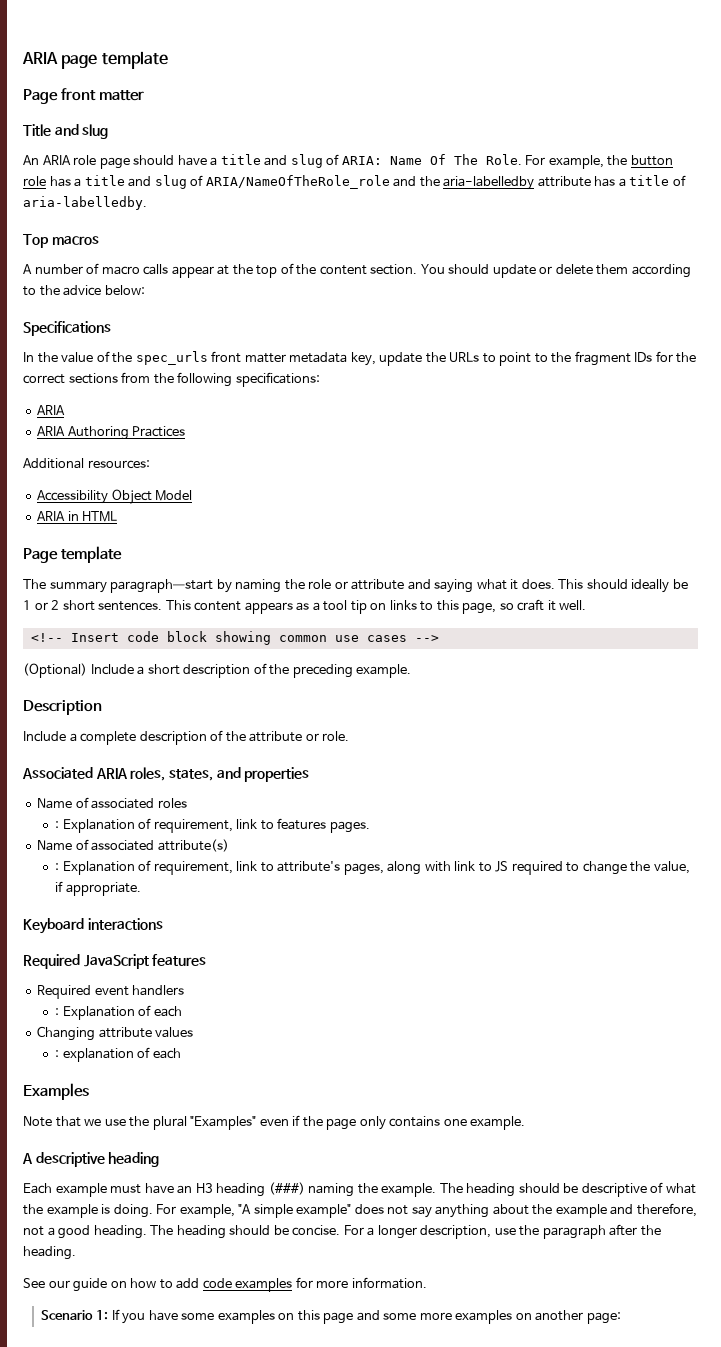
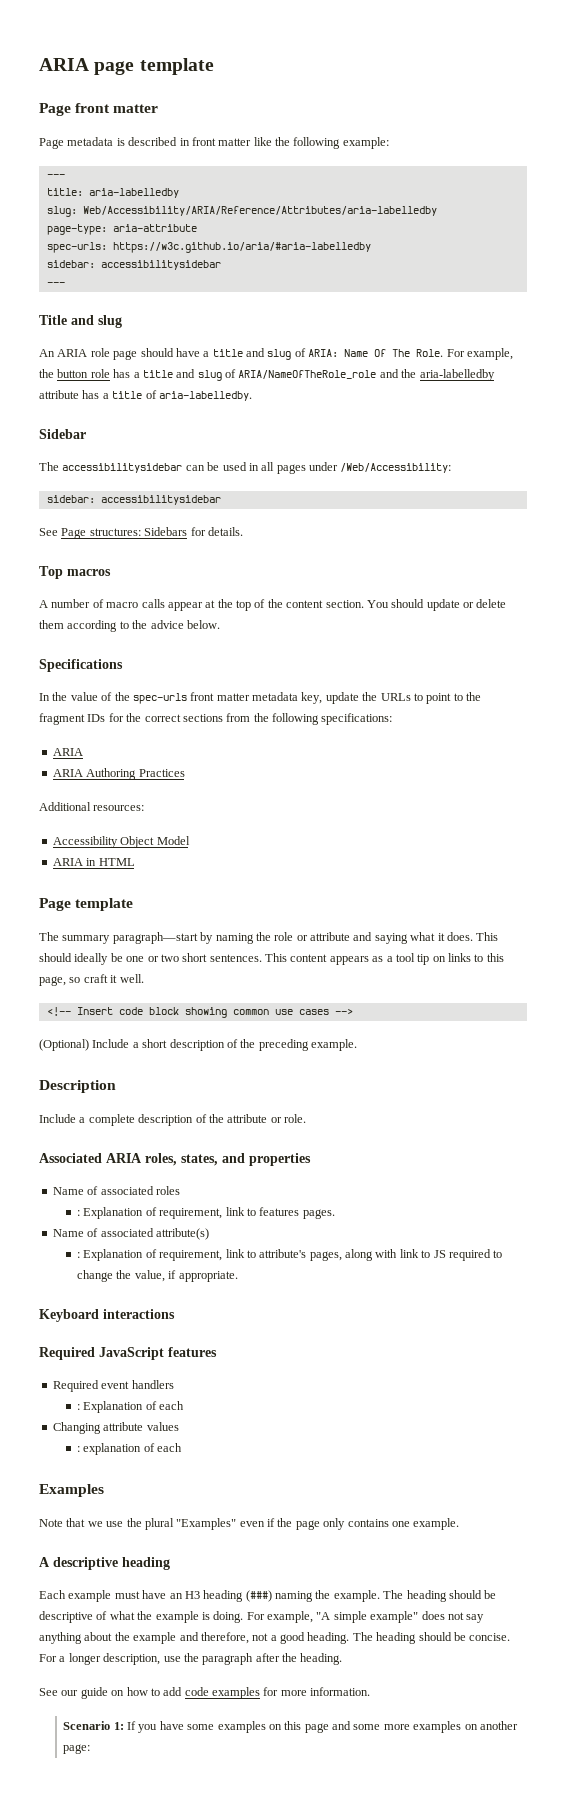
+ Page metadata is described in front matter like the following example:
+ ---
+ title: aria-labelledby
+ slug: Web/Accessibility/ARIA/Reference/Attributes/aria-labelledby
+ page-type: aria-attribute
+ spec-urls: https://w3c.github.io/aria/#aria-labelledby
+ sidebar: accessibilitysidebar
+ ---
+ Sidebar
+ The accessibilitysidebar can be used in all pages under /Web/Accessibility:
+ sidebar: accessibilitysidebar
+ See Page structures: Sidebars for details.
- You should update or delete them according to the advice below:
+ You should update or delete them according to the advice below.
- In the value of the spec_urls front matter metadata key, update the URLs to point to the fragment IDs for the correct sections from the following specifications:
+ In the value of the spec-urls front matter metadata key, update the URLs to point to the fragment IDs for the correct sections from the following specifications:
- This should ideally be 1 or 2 short sentences.
+ This should ideally be one or two short sentences.

